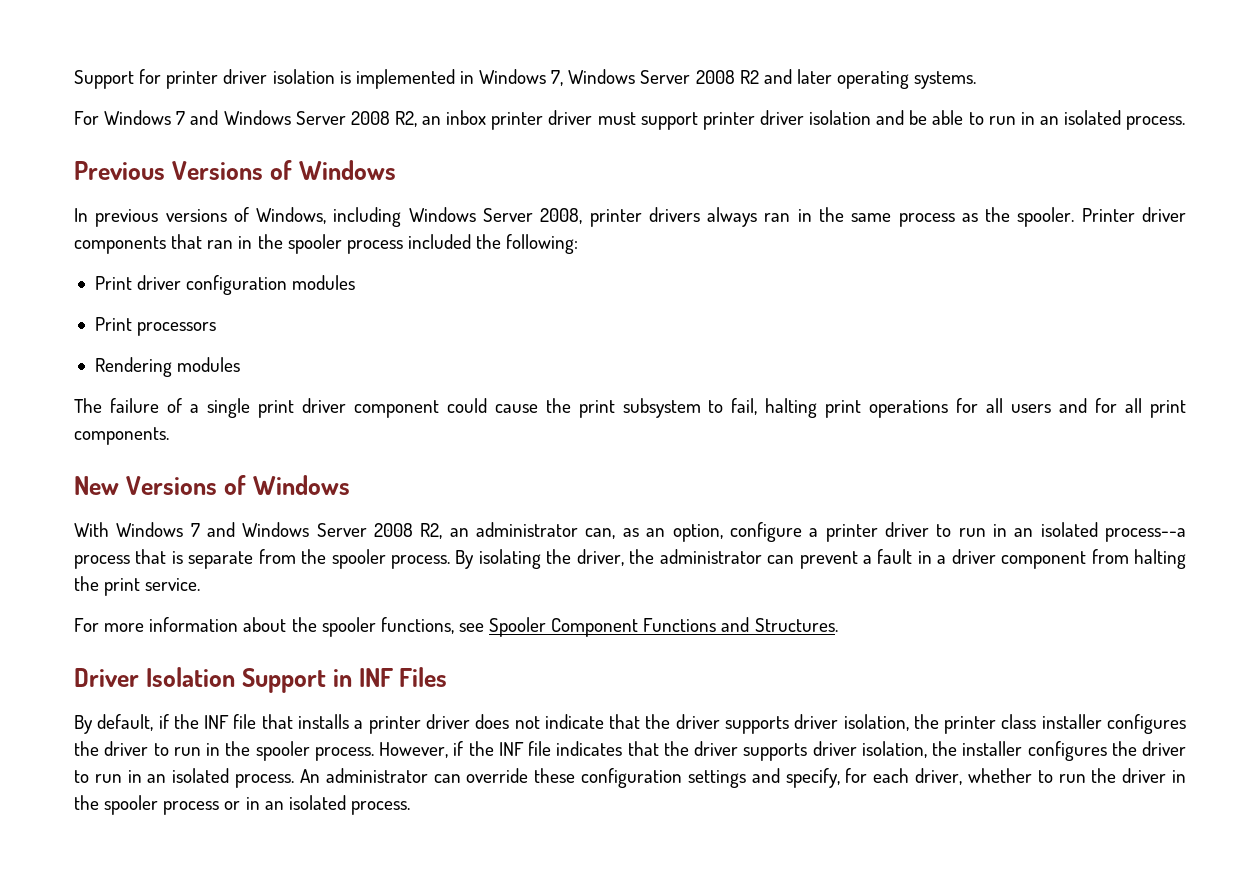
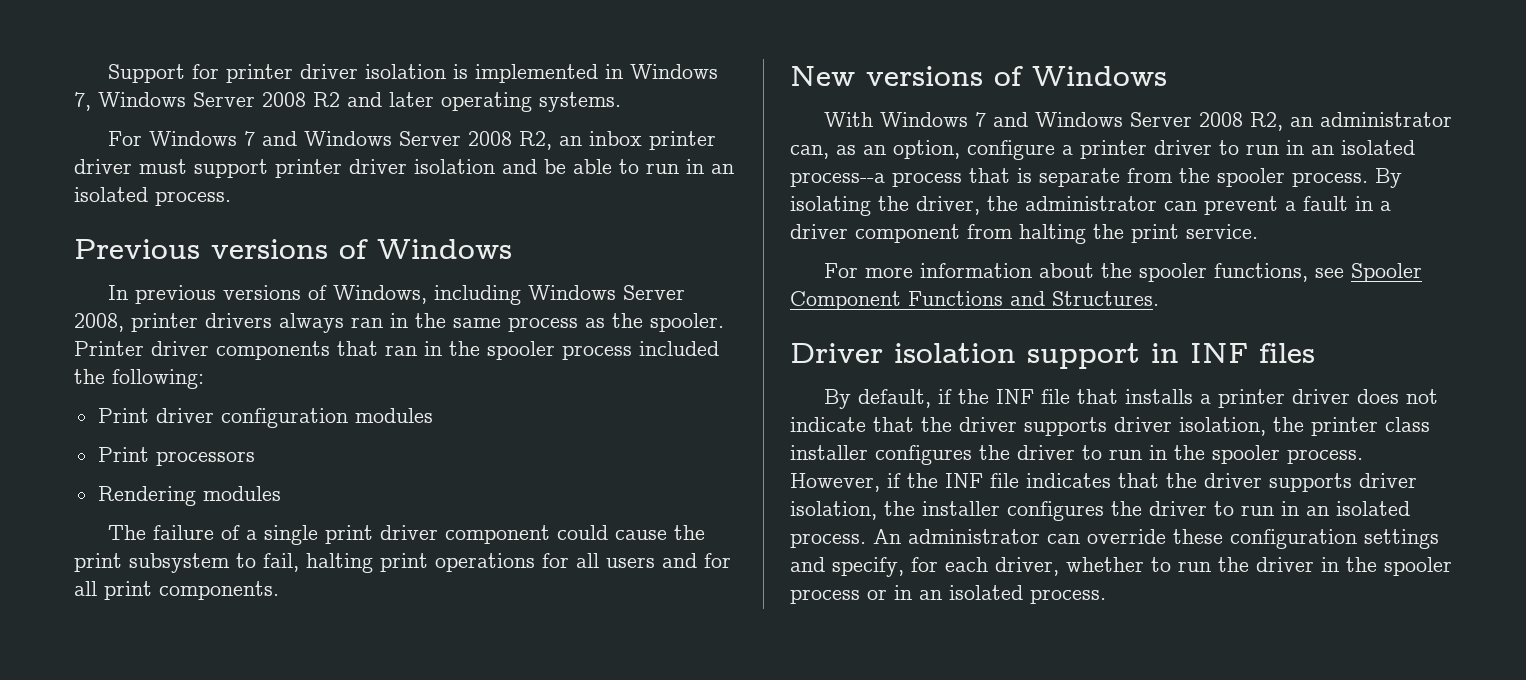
- Previous Versions of Windows
+ Previous versions of Windows
- New Versions of Windows
+ New versions of Windows
- Driver Isolation Support in INF Files
+ Driver isolation support in INF files

